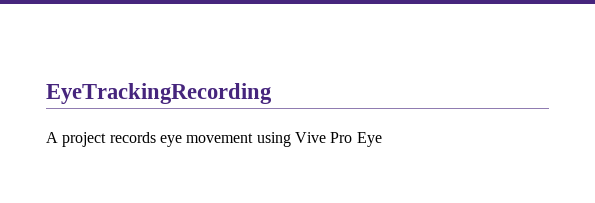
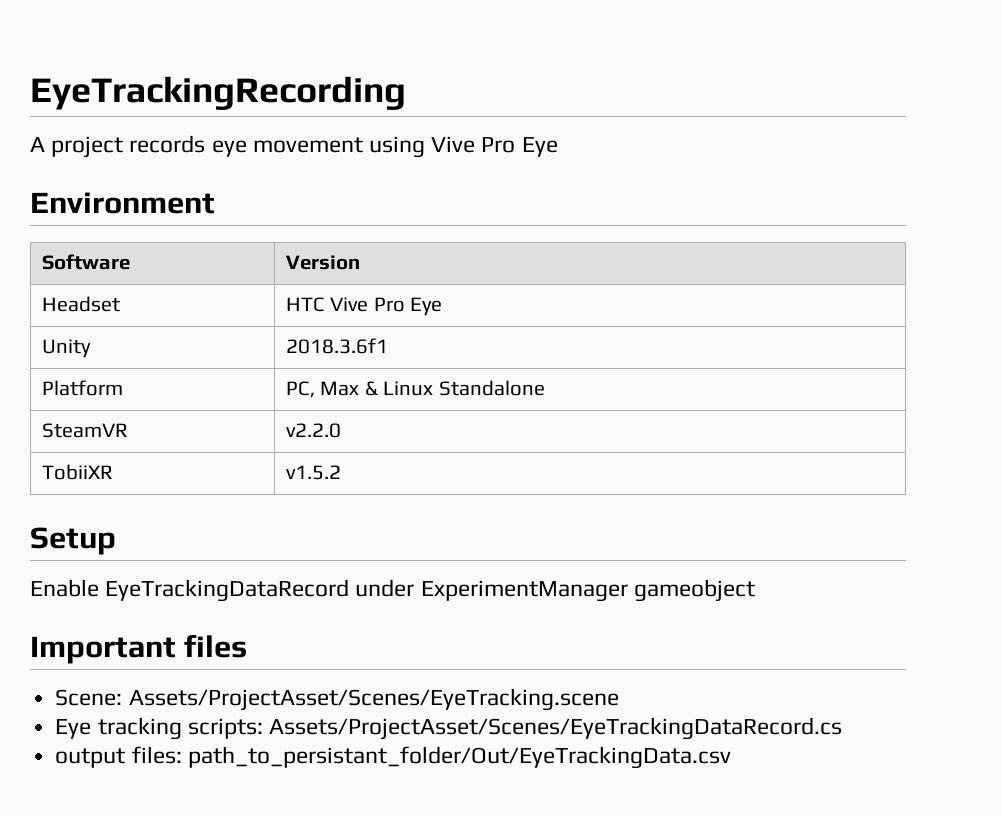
+ Environment
+ Software | Version
+ Headset | HTC Vive Pro Eye
+ Unity | 2018.3.6f1
+ Platform | PC, Max & Linux Standalone
+ SteamVR | v2.2.0
+ TobiiXR | v1.5.2
+ Setup
+ Enable EyeTrackingDataRecord under ExperimentManager gameobject
+ Important files
+ Scene: Assets/ProjectAsset/Scenes/EyeTracking.scene
+ Eye tracking scripts: Assets/ProjectAsset/Scenes/EyeTrackingDataRecord.cs
+ output files: path_to_persistant_folder/Out/EyeTrackingData.csv

